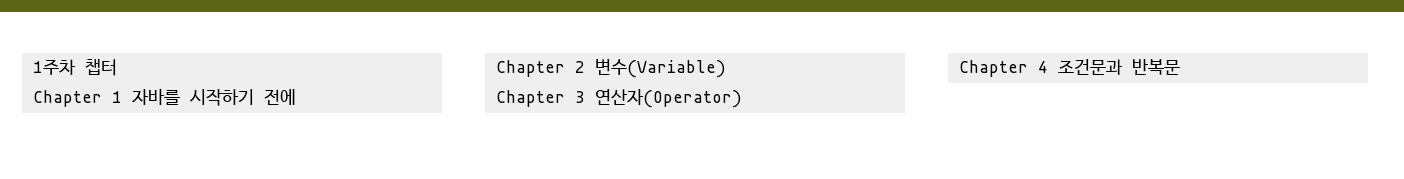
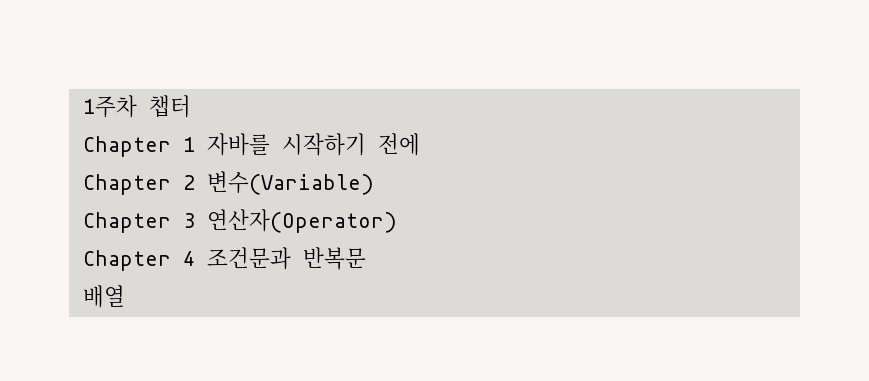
+ 배열

